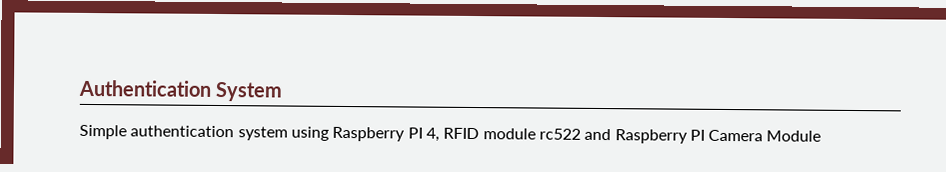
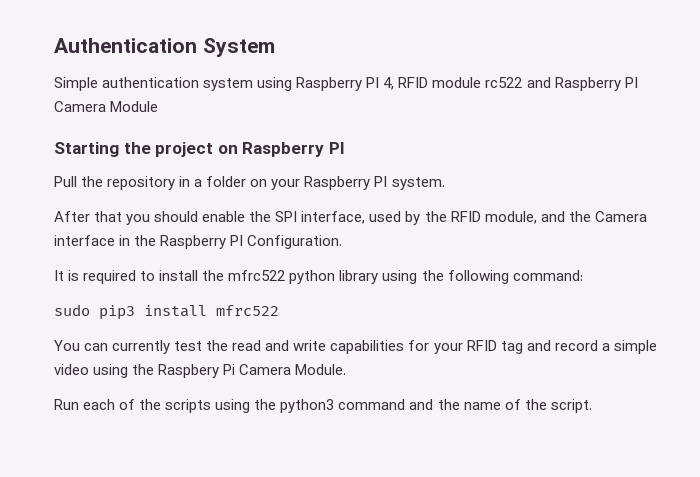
+ Starting the project on Raspberry PI
+ Pull the repository in a folder on your Raspberry PI system.
+ After that you should enable the SPI interface, used by the RFID module, and the Camera interface in the Raspberry PI Configuration.
+ It is required to install the mfrc522 python library using the following command:
+ sudo pip3 install mfrc522
+ You can currently test the read and write capabilities for your RFID tag and record a simple video using the Raspbery Pi Camera Module.
+ Run each of the scripts using the python3 command and the name of the script.

